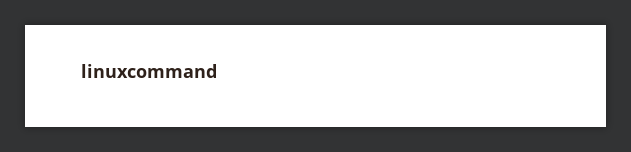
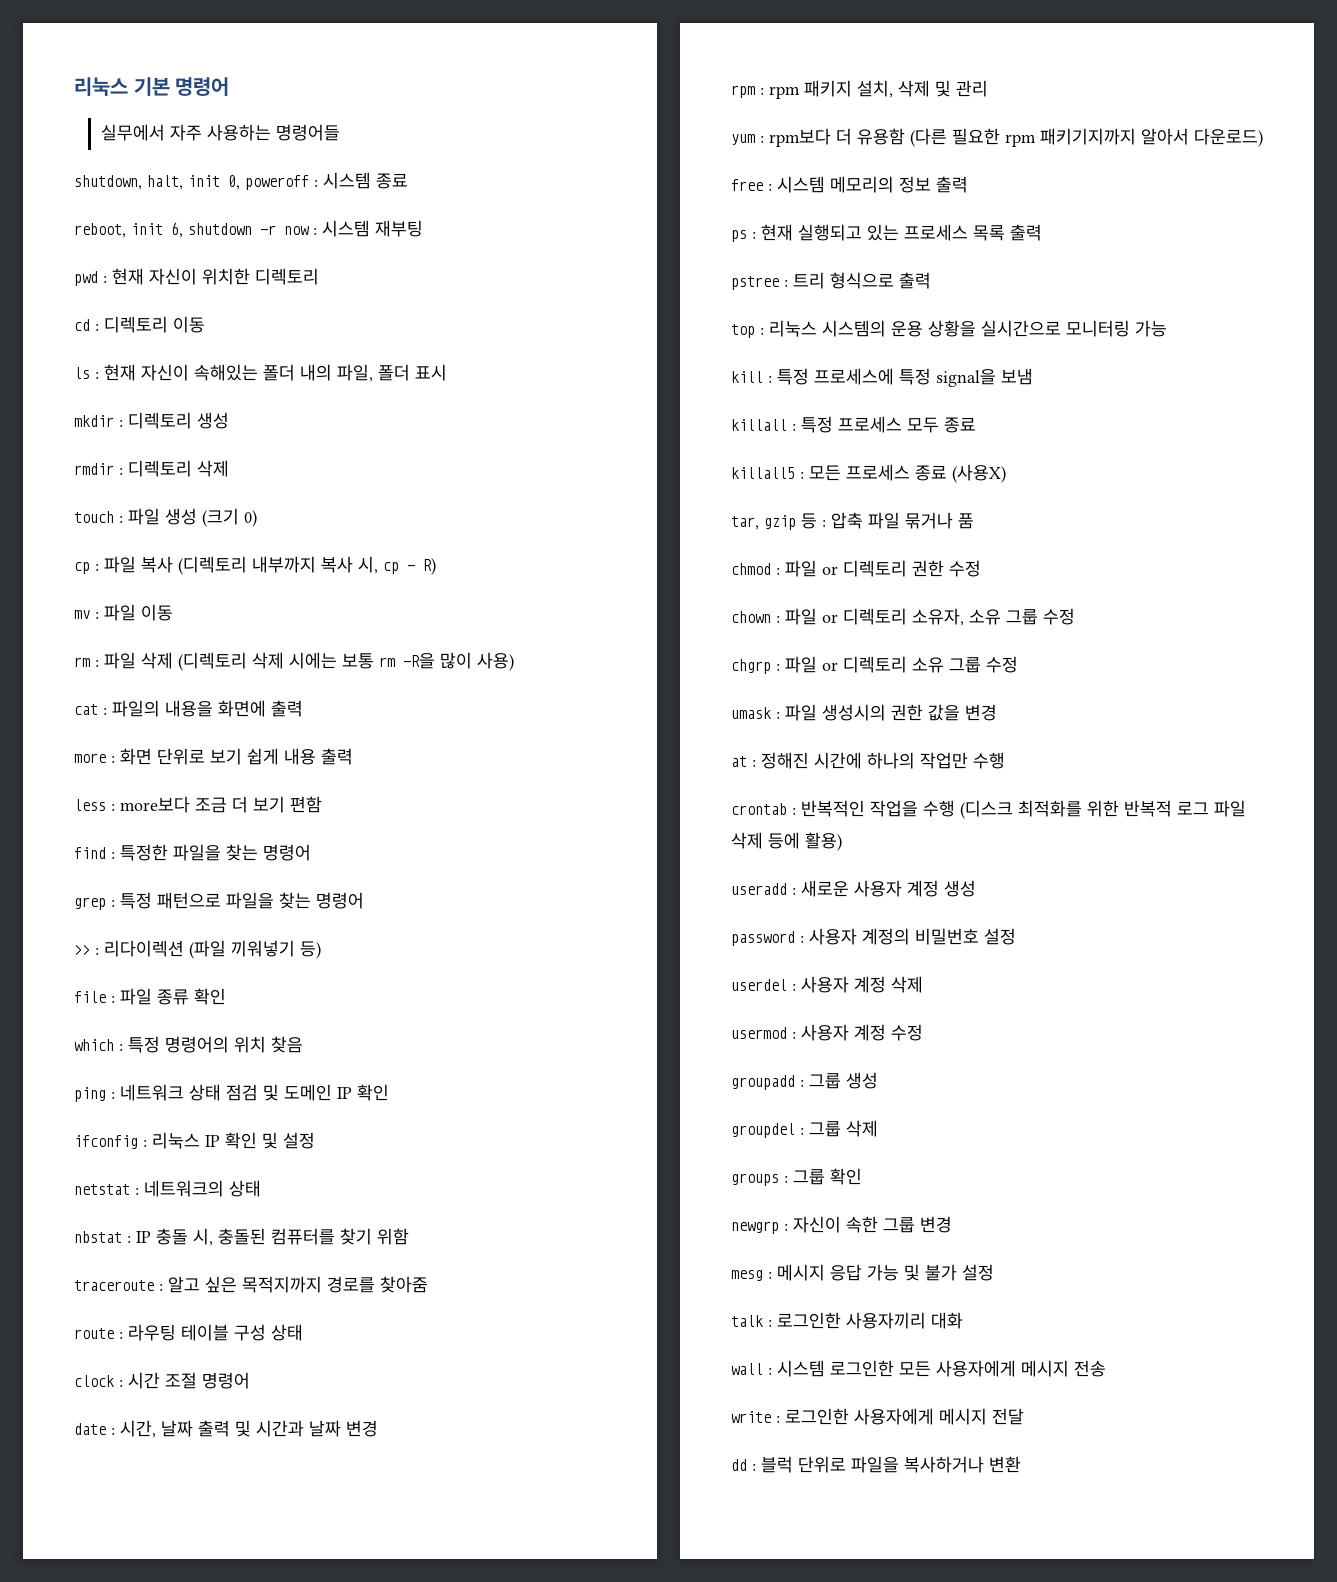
- linuxcommand
+ 리눅스 기본 명령어
+ 실무에서 자주 사용하는 명령어들
+ shutdown, halt, init 0, poweroff : 시스템 종료
+ reboot, init 6, shutdown -r now : 시스템 재부팅
+ pwd : 현재 자신이 위치한 디렉토리
+ cd : 디렉토리 이동
+ ls : 현재 자신이 속해있는 폴더 내의 파일, 폴더 표시
+ mkdir : 디렉토리 생성
+ rmdir : 디렉토리 삭제
+ touch : 파일 생성 (크기 0)
+ cp : 파일 복사 (디렉토리 내부까지 복사 시, cp - R)
+ mv : 파일 이동
+ rm : 파일 삭제 (디렉토리 삭제 시에는 보통 rm -R을 많이 사용)
+ cat : 파일의 내용을 화면에 출력
+ more : 화면 단위로 보기 쉽게 내용 출력
+ less : more보다 조금 더 보기 편함
+ find : 특정한 파일을 찾는 명령어
+ grep : 특정 패턴으로 파일을 찾는 명령어
+ >> : 리다이렉션 (파일 끼워넣기 등)
+ file : 파일 종류 확인
+ which : 특정 명령어의 위치 찾음
+ ping : 네트워크 상태 점검 및 도메인 IP 확인
+ ifconfig : 리눅스 IP 확인 및 설정
+ netstat : 네트워크의 상태
+ nbstat : IP 충돌 시, 충돌된 컴퓨터를 찾기 위함
+ traceroute : 알고 싶은 목적지까지 경로를 찾아줌
+ route : 라우팅 테이블 구성 상태
+ clock : 시간 조절 명령어
+ date : 시간, 날짜 출력 및 시간과 날짜 변경
+ rpm : rpm 패키지 설치, 삭제 및 관리
+ yum : rpm보다 더 유용함 (다른 필요한 rpm 패키기지까지 알아서 다운로드)
+ free : 시스템 메모리의 정보 출력
+ ps : 현재 실행되고 있는 프로세스 목록 출력
+ pstree : 트리 형식으로 출력
+ top : 리눅스 시스템의 운용 상황을 실시간으로 모니터링 가능
+ kill : 특정 프로세스에 특정 signal을 보냄
+ killall : 특정 프로세스 모두 종료
+ killall5 : 모든 프로세스 종료 (사용X)
+ tar, gzip 등 : 압축 파일 묶거나 품
+ chmod : 파일 or 디렉토리 권한 수정
+ chown : 파일 or 디렉토리 소유자, 소유 그룹 수정
+ chgrp : 파일 or 디렉토리 소유 그룹 수정
+ umask : 파일 생성시의 권한 값을 변경
+ at : 정해진 시간에 하나의 작업만 수행
+ crontab : 반복적인 작업을 수행 (디스크 최적화를 위한 반복적 로그 파일 삭제 등에 활용)
+ useradd : 새로운 사용자 계정 생성
+ password : 사용자 계정의 비밀번호 설정
+ userdel : 사용자 계정 삭제
+ usermod : 사용자 계정 수정
+ groupadd : 그룹 생성
+ groupdel : 그룹 삭제
+ groups : 그룹 확인
+ newgrp : 자신이 속한 그룹 변경
+ mesg : 메시지 응답 가능 및 불가 설정
+ talk : 로그인한 사용자끼리 대화
+ wall : 시스템 로그인한 모든 사용자에게 메시지 전송
+ write : 로그인한 사용자에게 메시지 전달
+ dd : 블럭 단위로 파일을 복사하거나 변환

